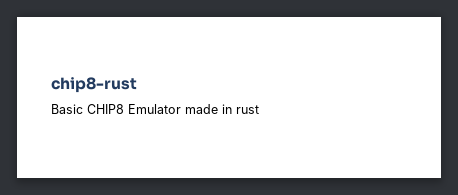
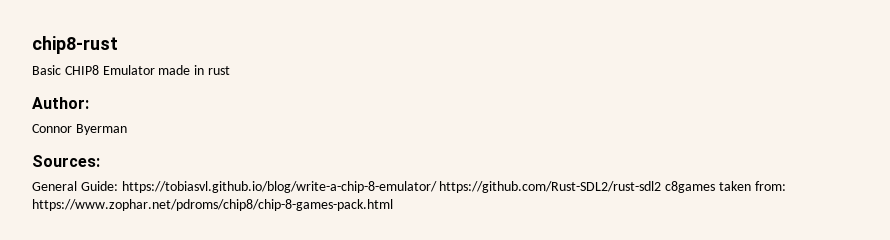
+ Author:
+ Connor Byerman
+ Sources:
+ General Guide: https://tobiasvl.github.io/blog/write-a-chip-8-emulator/ https://github.com/Rust-SDL2/rust-sdl2 c8games taken from: https://www.zophar.net/pdroms/chip8/chip-8-games-pack.html

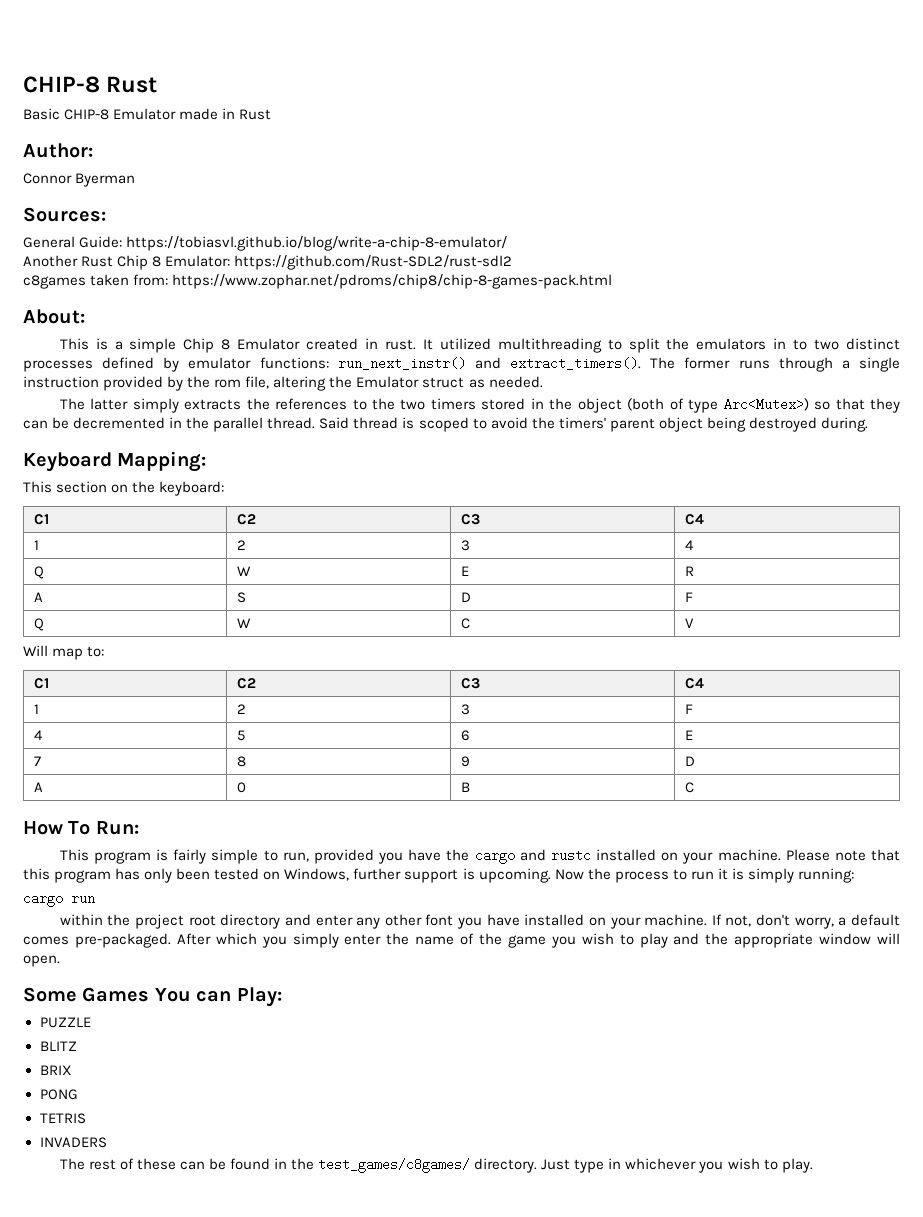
- chip8-rust
+ CHIP-8 Rust
- Basic CHIP8 Emulator made in rust
+ Basic CHIP-8 Emulator made in Rust
- General Guide: https://tobiasvl.github.io/blog/write-a-chip-8-emulator/ https://github.com/Rust-SDL2/rust-sdl2 c8games taken from: https://www.zophar.net/pdroms/chip8/chip-8-games-pack.html
+ General Guide: https://tobiasvl.github.io/blog/write-a-chip-8-emulator/
+ Another Rust Chip 8 Emulator: https://github.com/Rust-SDL2/rust-sdl2
+ c8games taken from: https://www.zophar.net/pdroms/chip8/chip-8-games-pack.html
+ About:
+ This is a simple Chip 8 Emulator created in rust. It utilized multithreading to split the emulators in to two distinct processes defined by emulator functions: run_next_instr() and extract_timers(). The former runs through a single instruction provided by the rom file, altering the Emulator struct as needed.
+ The latter simply extracts the references to the two timers stored in the object (both of type Arc<Mutex>) so that they can be decremented in the parallel thread. Said thread is scoped to avoid the timers' parent object being destroyed during.
+ Keyboard Mapping:
+ This section on the keyboard:
+ C1 | C2 | C3 | C4
+ 1 | 2 | 3 | 4
+ Q | W | E | R
+ A | S | D | F
+ Q | W | C | V
+ Will map to:
+ C1 | C2 | C3 | C4
+ 1 | 2 | 3 | F
+ 4 | 5 | 6 | E
+ 7 | 8 | 9 | D
+ A | 0 | B | C
+ How To Run:
+ This program is fairly simple to run, provided you have the cargo and rustc installed on your machine. Please note that this program has only been tested on Windows, further support is upcoming. Now the process to run it is simply running:
+ cargo run
+ within the project root directory and enter any other font you have installed on your machine. If not, don't worry, a default comes pre-packaged. After which you simply enter the name of the game you wish to play and the appropriate window will open.
+ Some Games You can Play:
+ PUZZLE
+ BLITZ
+ BRIX
+ PONG
+ TETRIS
+ INVADERS
+ The rest of these can be found in the test_games/c8games/ directory. Just type in whichever you wish to play.

